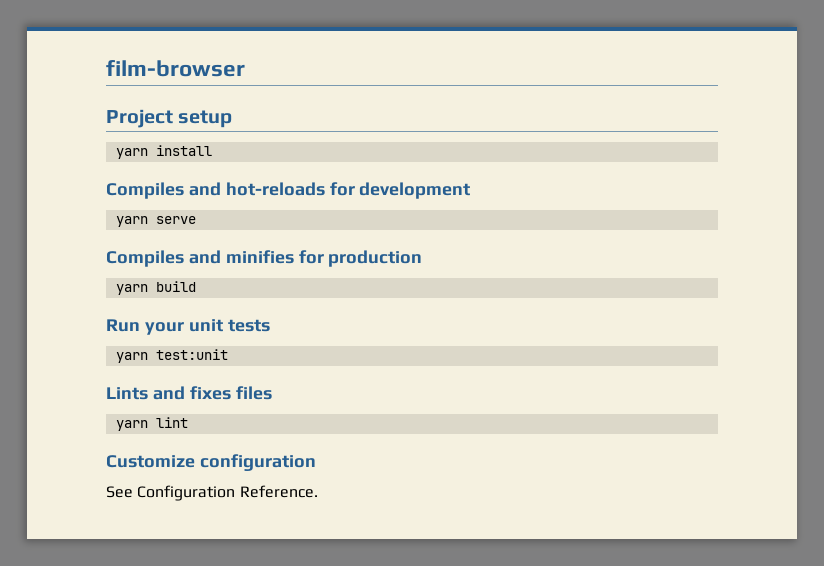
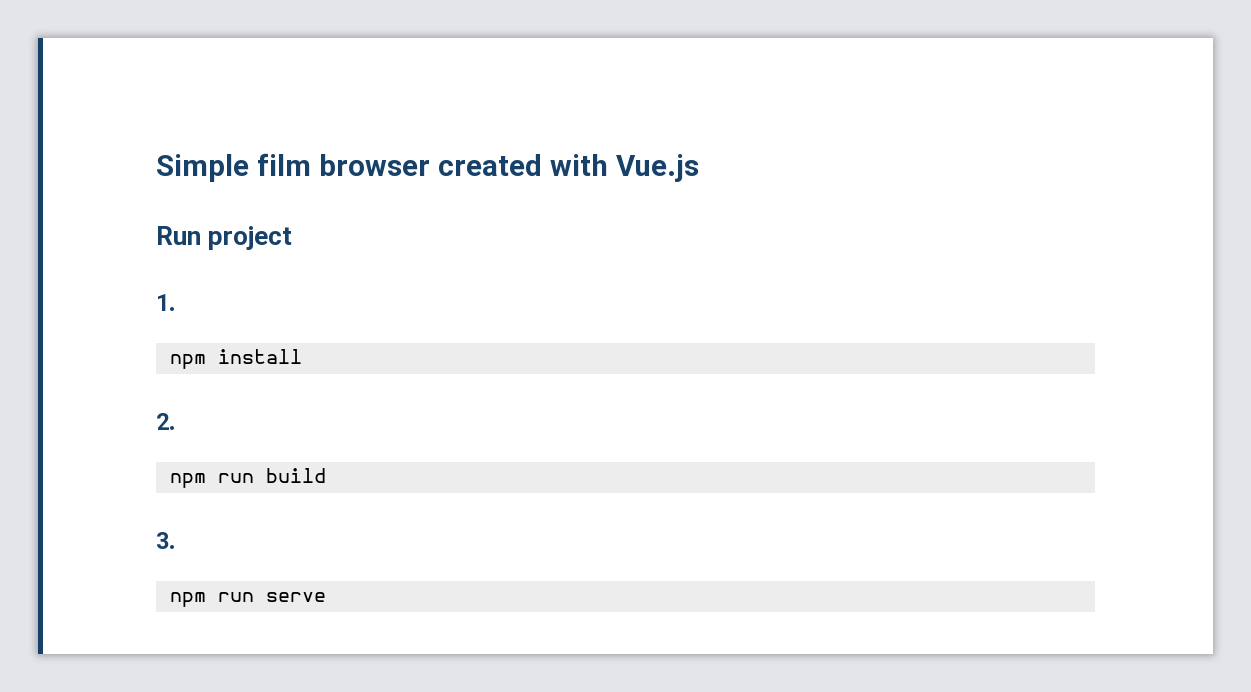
- film-browser
- Project setup
- yarn install
- Compiles and hot-reloads for development
- yarn serve
- Compiles and minifies for production
- yarn build
- Run your unit tests
- yarn test:unit
- Lints and fixes files
- yarn lint
- Customize configuration
- See Configuration Reference.
+ Simple film browser created with Vue.js
+ Run project
+ 1.
+ npm install
+ 2.
+ npm run build
+ 3.
+ npm run serve

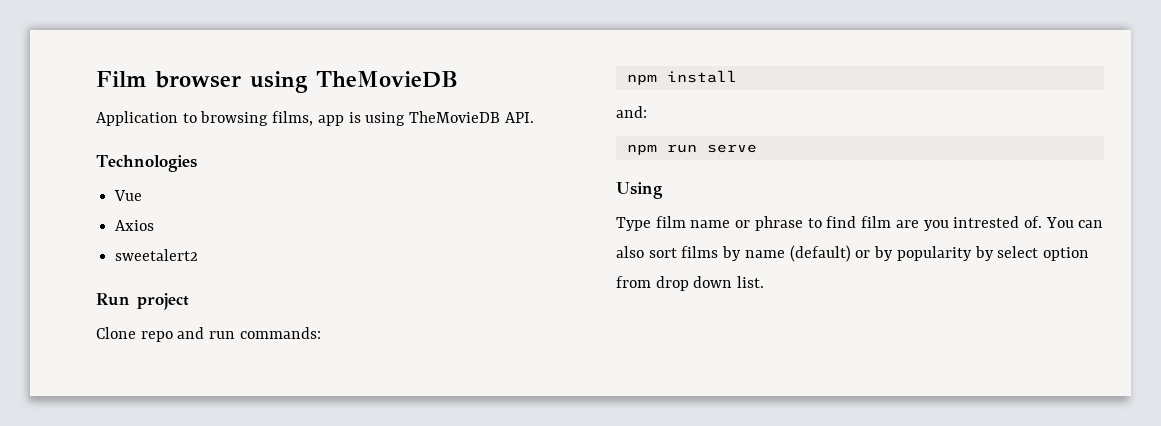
- Simple film browser created with Vue.js
+ Film browser using TheMovieDB
+ Application to browsing films, app is using TheMovieDB API.
+ Technologies
+ Vue
+ Axios
+ sweetalert2
  Run project
- 1.
+ Clone repo and run commands:
  npm install
- 2.
- npm run build
- 3.
+ and:
  npm run serve
+ Using
+ Type film name or phrase to find film are you intrested of. You can also sort films by name (default) or by popularity by select option from drop down list.

